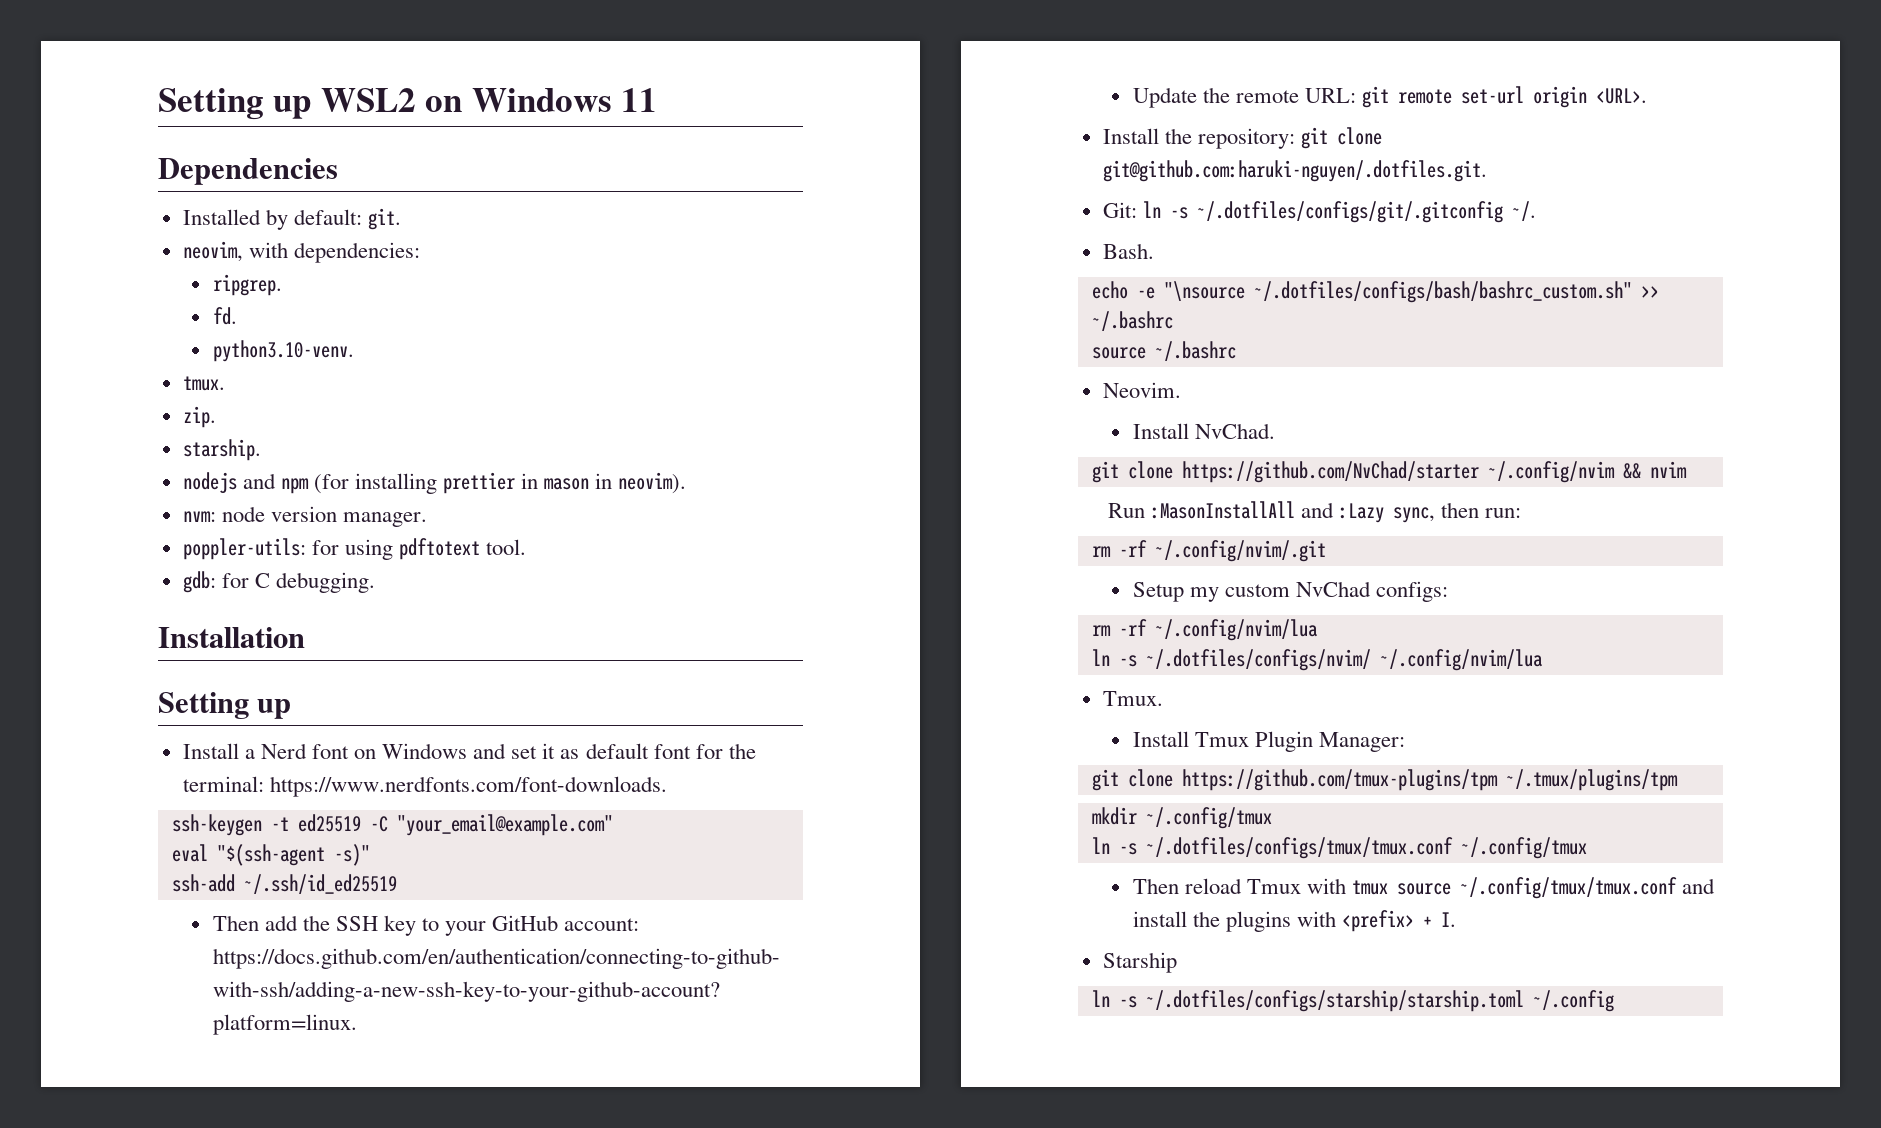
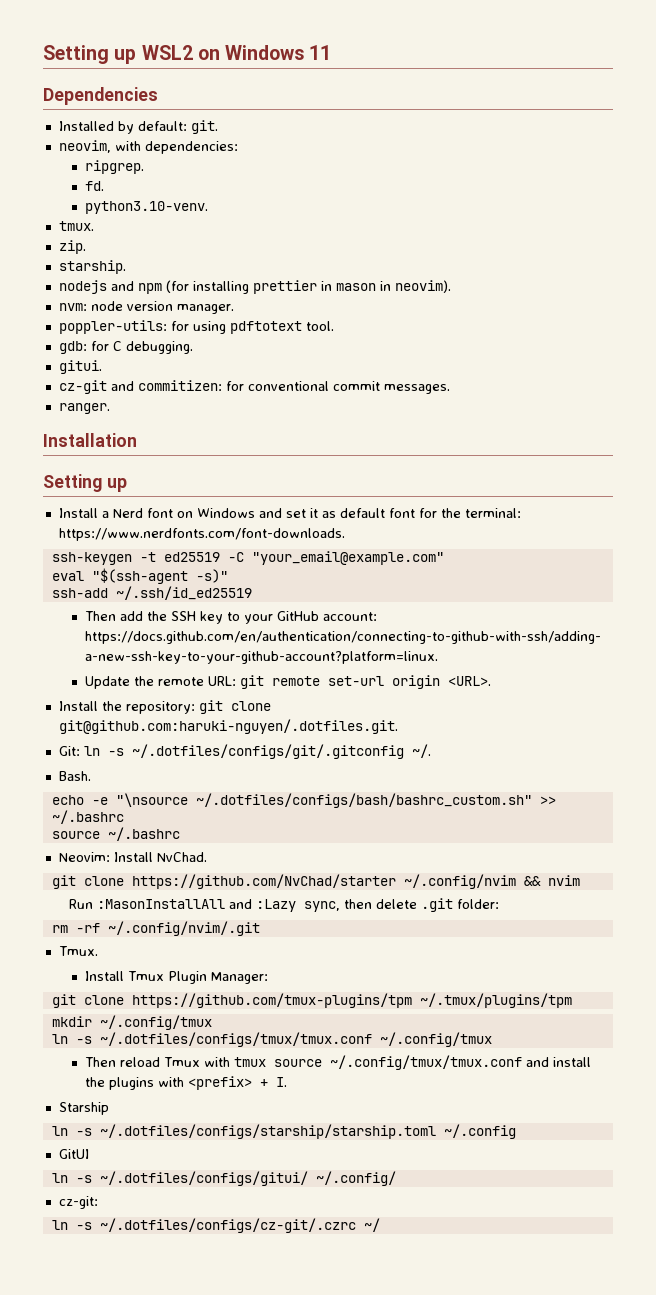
+ gitui.
+ cz-git and commitizen: for conventional commit messages.
+ ranger.
- Neovim.
- Install NvChad.
+ Neovim: Install NvChad.
- Run :MasonInstallAll and :Lazy sync, then run:
+ Run :MasonInstallAll and :Lazy sync, then delete .git folder:
- Setup my custom NvChad configs:
- rm -rf ~/.config/nvim/lua
- ln -s ~/.dotfiles/configs/nvim/ ~/.config/nvim/lua
+ GitUI
+ ln -s ~/.dotfiles/configs/gitui/ ~/.config/
+ cz-git:
+ ln -s ~/.dotfiles/configs/cz-git/.czrc ~/

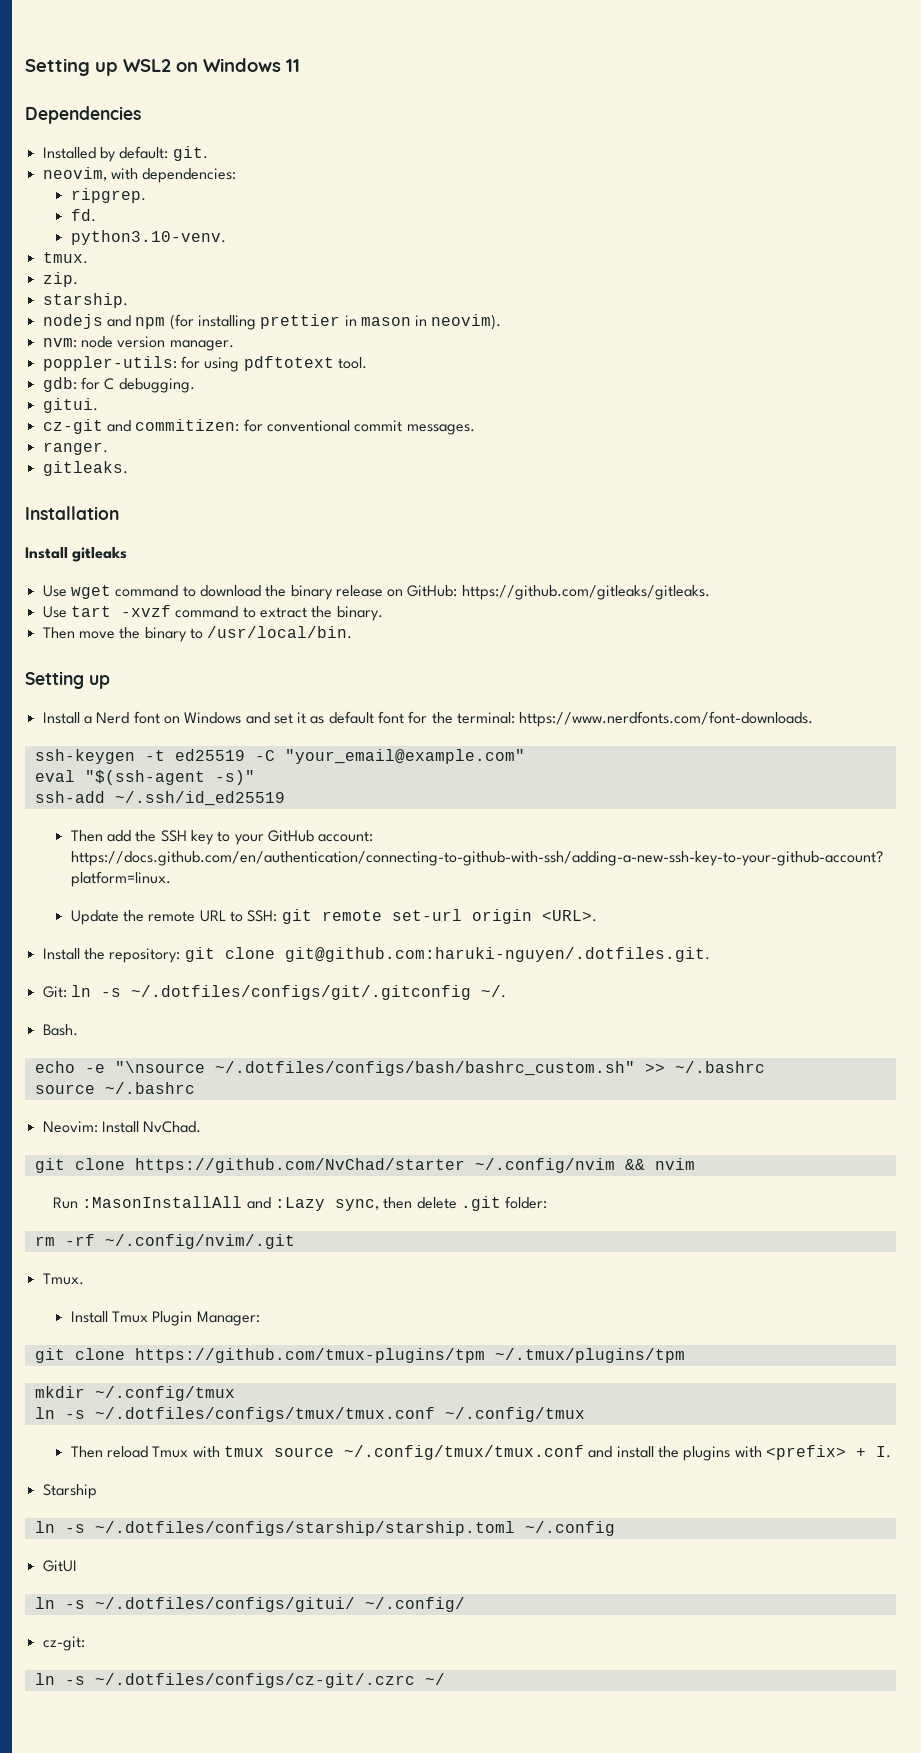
+ gitleaks.
+ Install gitleaks
+ Use wget command to download the binary release on GitHub: https://github.com/gitleaks/gitleaks.
+ Use tart -xvzf command to extract the binary.
+ Then move the binary to /usr/local/bin.
- Update the remote URL: git remote set-url origin <URL>.
+ Update the remote URL to SSH: git remote set-url origin <URL>.

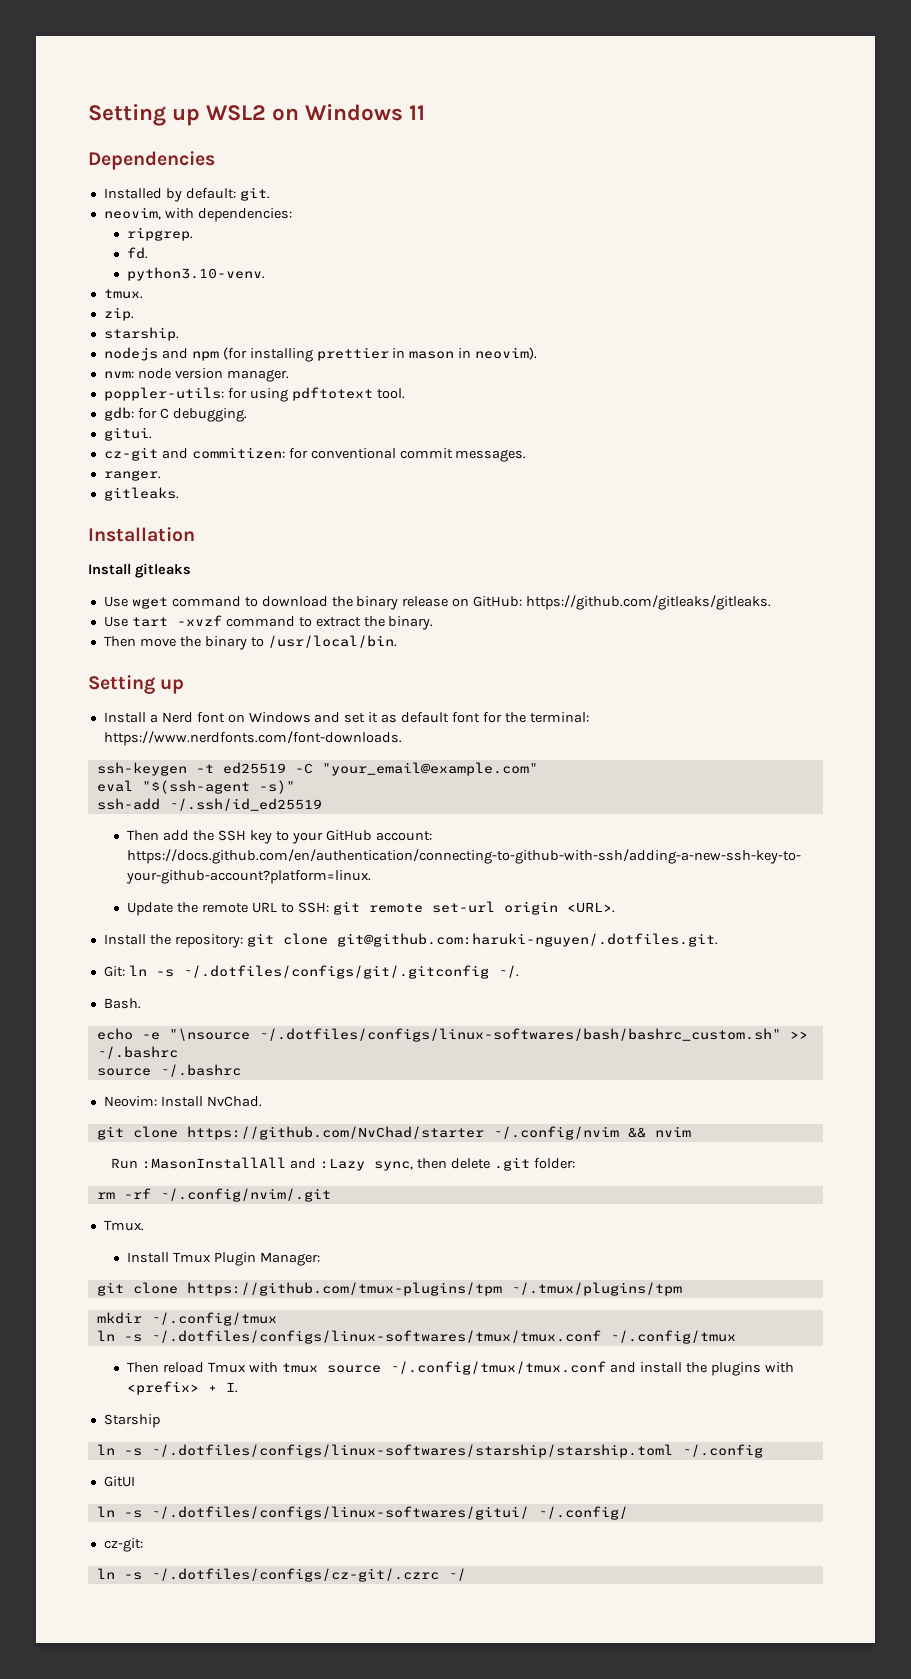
- echo -e "\nsource ~/.dotfiles/configs/bash/bashrc_custom.sh" >> ~/.bashrc
+ echo -e "\nsource ~/.dotfiles/configs/linux-softwares/bash/bashrc_custom.sh" >> ~/.bashrc
- ln -s ~/.dotfiles/configs/tmux/tmux.conf ~/.config/tmux
+ ln -s ~/.dotfiles/configs/linux-softwares/tmux/tmux.conf ~/.config/tmux
- ln -s ~/.dotfiles/configs/starship/starship.toml ~/.config
+ ln -s ~/.dotfiles/configs/linux-softwares/starship/starship.toml ~/.config
- ln -s ~/.dotfiles/configs/gitui/ ~/.config/
+ ln -s ~/.dotfiles/configs/linux-softwares/gitui/ ~/.config/

